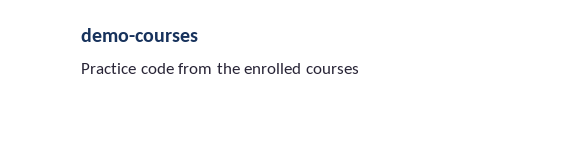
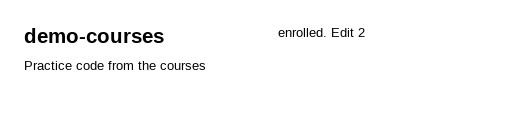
- Practice code from the enrolled courses
+ Practice code from the courses enrolled. Edit 2

